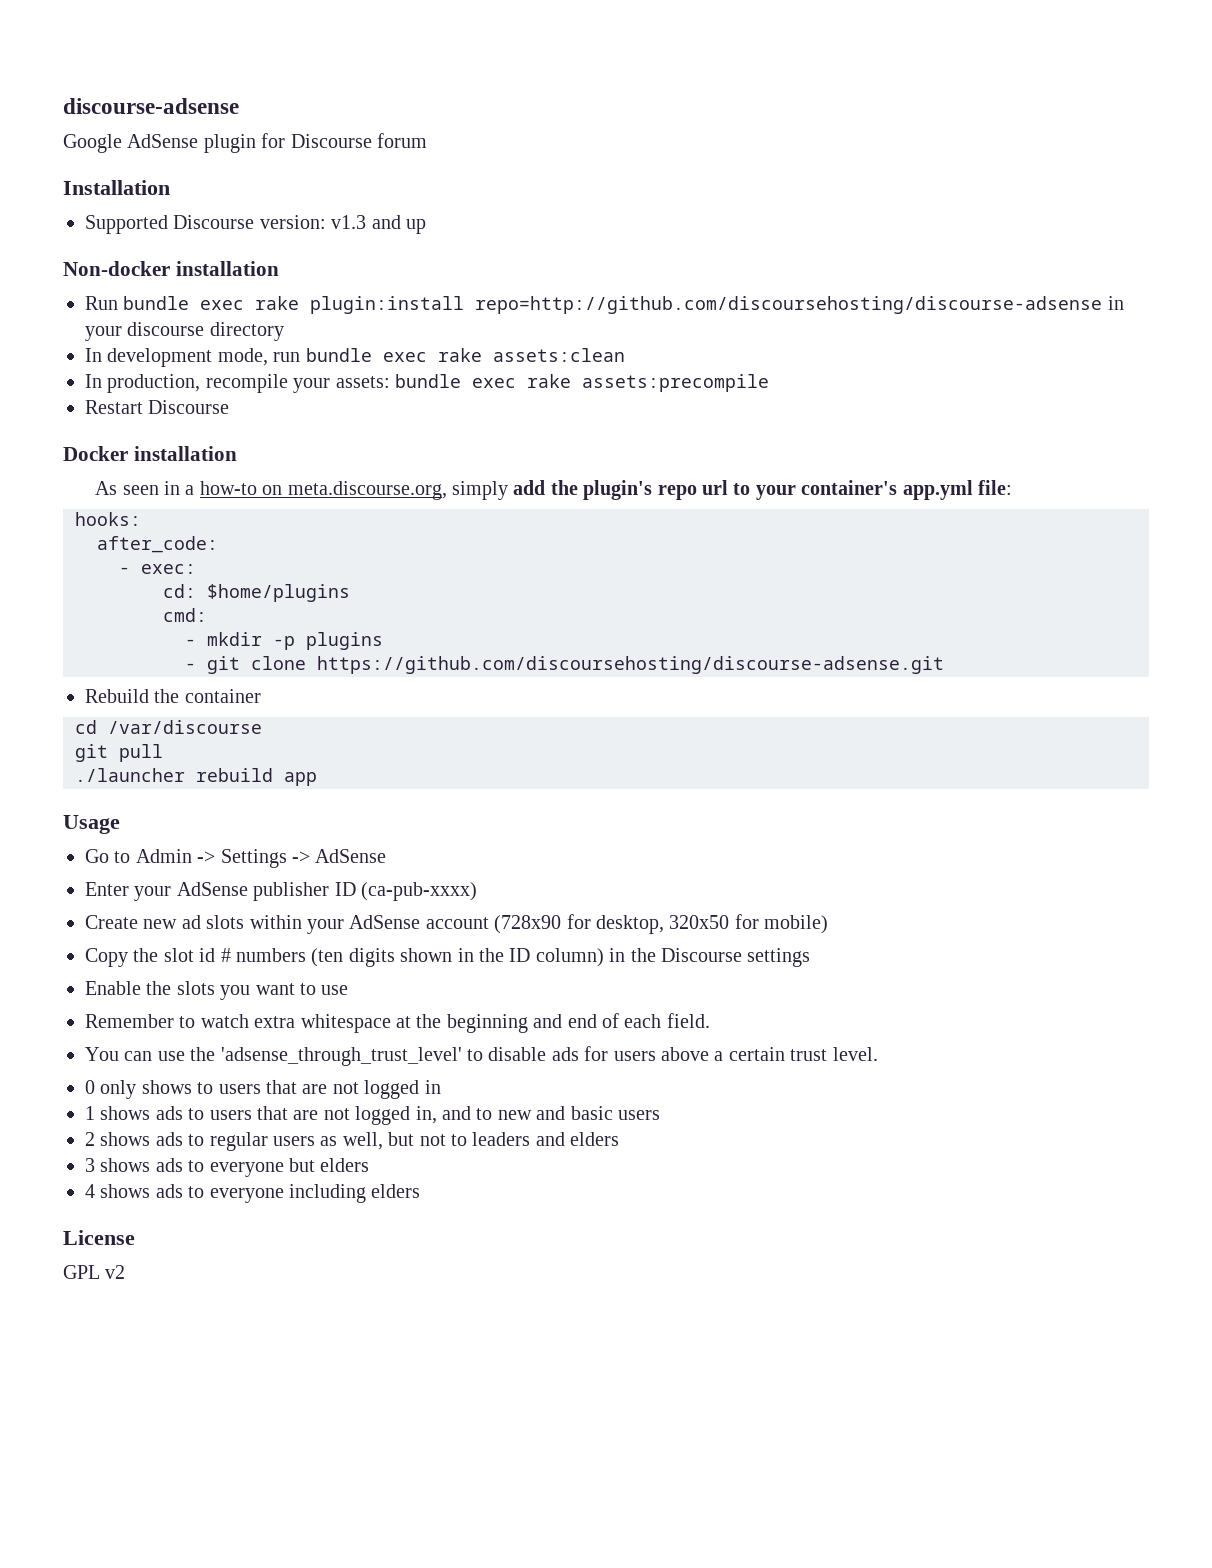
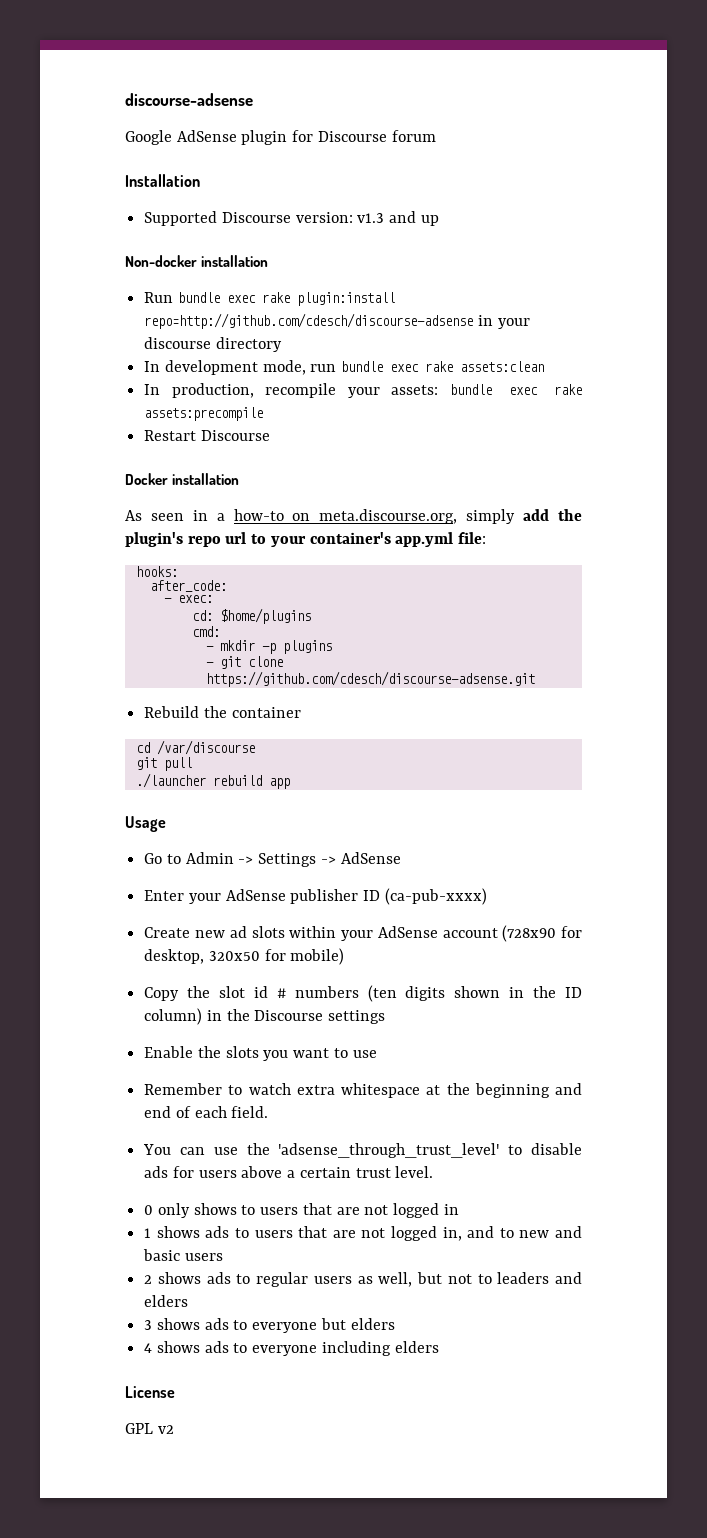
- Run bundle exec rake plugin:install repo=http://github.com/discoursehosting/discourse-adsense in your discourse directory
+ Run bundle exec rake plugin:install repo=http://github.com/cdesch/discourse-adsense in your discourse directory
- - git clone https://github.com/discoursehosting/discourse-adsense.git
+ - git clone https://github.com/cdesch/discourse-adsense.git

